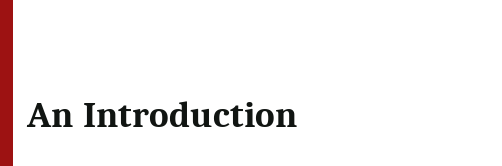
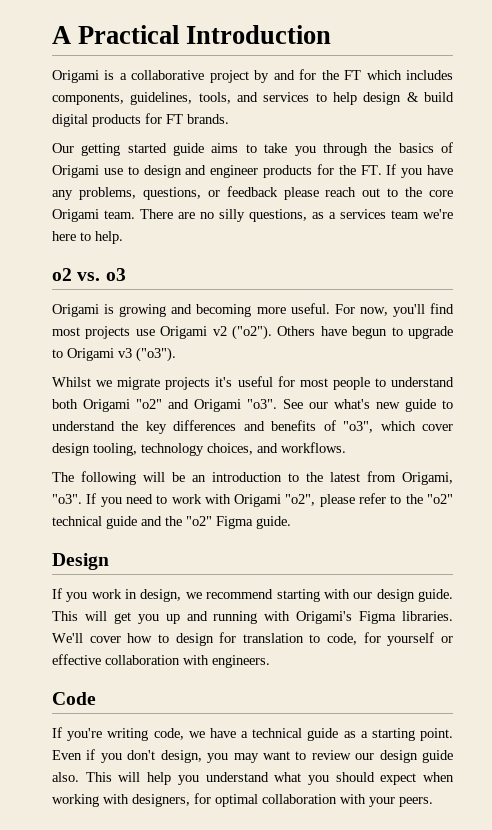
- An Introduction
+ A Practical Introduction
+ Origami is a collaborative project by and for the FT which includes components, guidelines, tools, and services to help design & build digital products for FT brands.
+ Our getting started guide aims to take you through the basics of Origami use to design and engineer products for the FT. If you have any problems, questions, or feedback please reach out to the core Origami team. There are no silly questions, as a services team we're here to help.
+ o2 vs. o3
+ Origami is growing and becoming more useful. For now, you'll find most projects use Origami v2 ("o2"). Others have begun to upgrade to Origami v3 ("o3").
+ Whilst we migrate projects it's useful for most people to understand both Origami "o2" and Origami "o3". See our what's new guide to understand the key differences and benefits of "o3", which cover design tooling, technology choices, and workflows.
+ The following will be an introduction to the latest from Origami, "o3". If you need to work with Origami "o2", please refer to the "o2" technical guide and the "o2" Figma guide.
+ Design
+ If you work in design, we recommend starting with our design guide. This will get you up and running with Origami's Figma libraries. We'll cover how to design for translation to code, for yourself or effective collaboration with engineers.
+ Code
+ If you're writing code, we have a technical guide as a starting point. Even if you don't design, you may want to review our design guide also. This will help you understand what you should expect when working with designers, for optimal collaboration with your peers.

